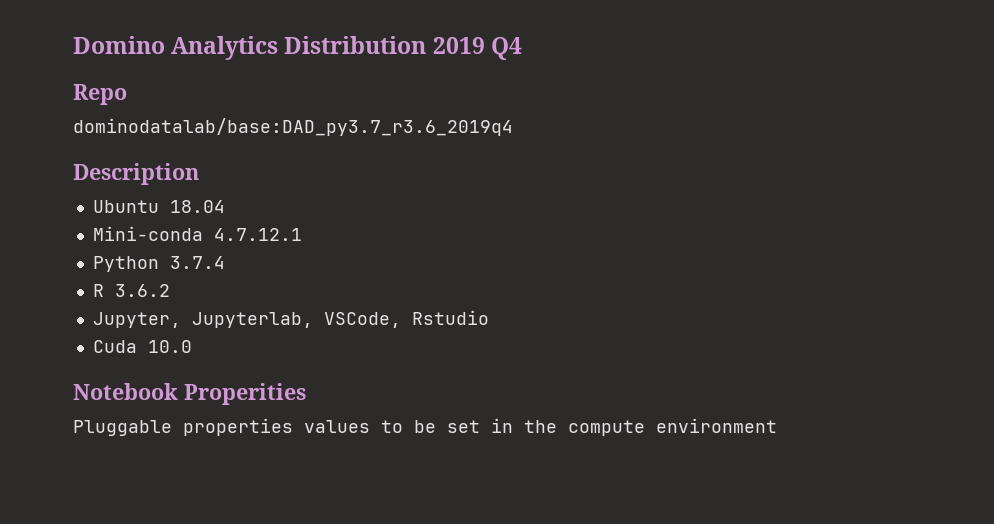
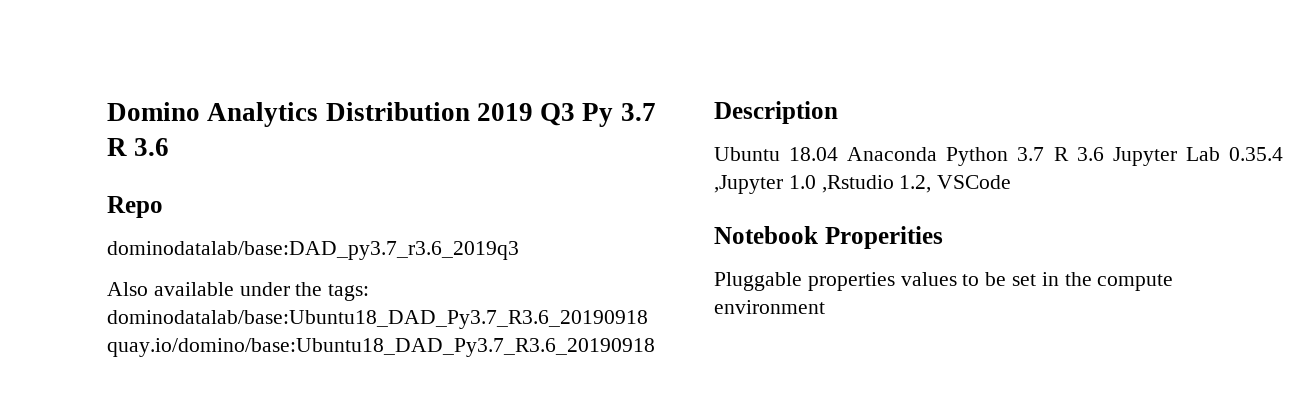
- Domino Analytics Distribution 2019 Q4
+ Domino Analytics Distribution 2019 Q3 Py 3.7 R 3.6
  Repo
- dominodatalab/base:DAD_py3.7_r3.6_2019q4
+ dominodatalab/base:DAD_py3.7_r3.6_2019q3
+ Also available under the tags: dominodatalab/base:Ubuntu18_DAD_Py3.7_R3.6_20190918 quay.io/domino/base:Ubuntu18_DAD_Py3.7_R3.6_20190918
  Description
- Ubuntu 18.04
- Mini-conda 4.7.12.1
- Python 3.7.4
- R 3.6.2
- Jupyter, Jupyterlab, VSCode, Rstudio
- Cuda 10.0
+ Ubuntu 18.04 Anaconda Python 3.7 R 3.6 Jupyter Lab 0.35.4 ,Jupyter 1.0 ,Rstudio 1.2, VSCode

